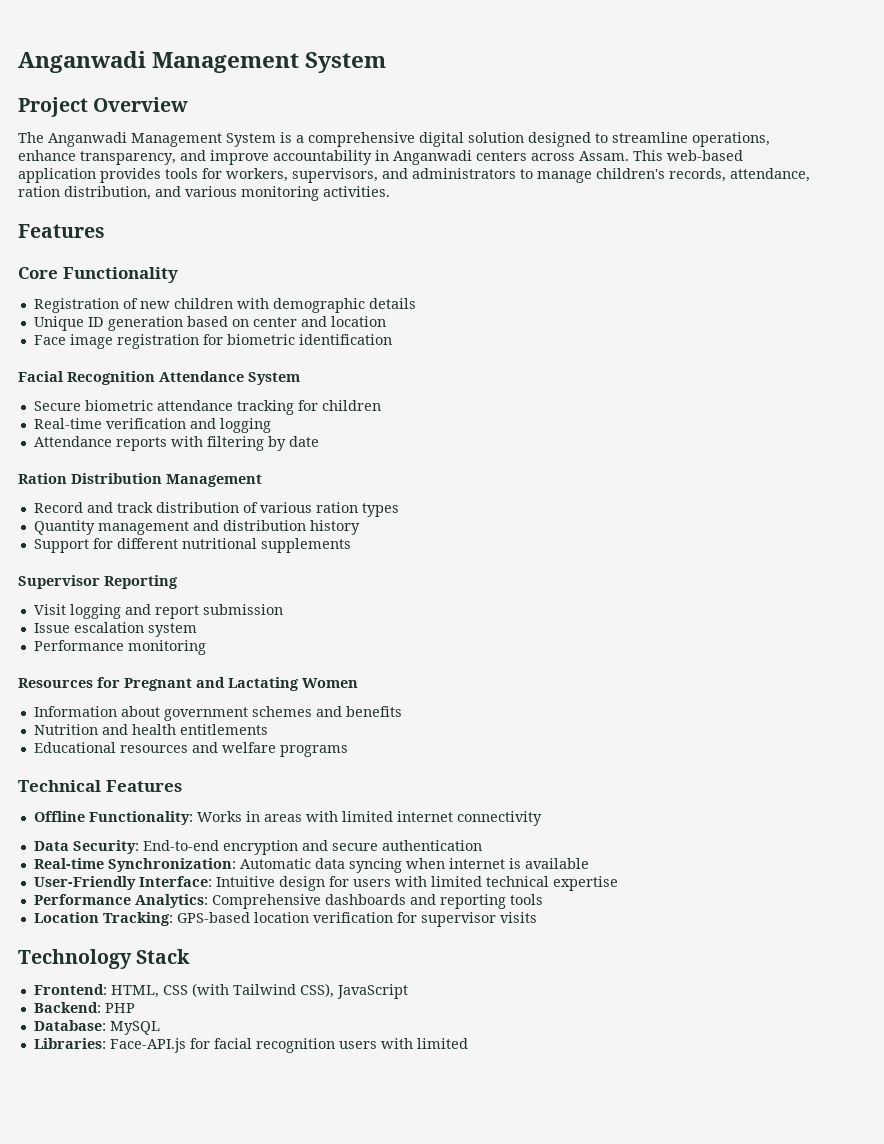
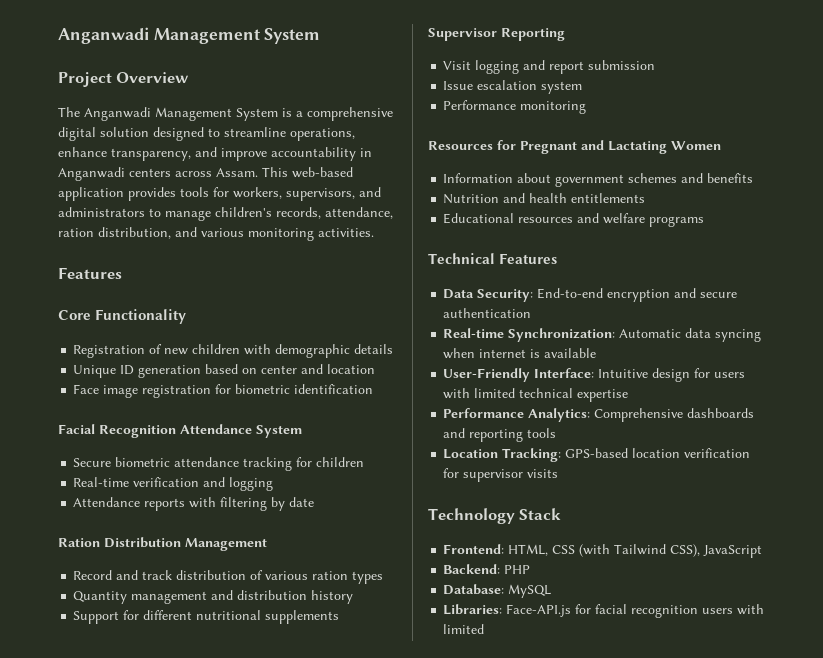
- Offline Functionality: Works in areas with limited internet connectivity

